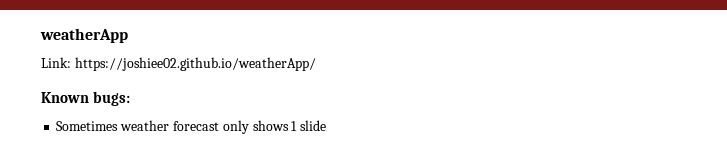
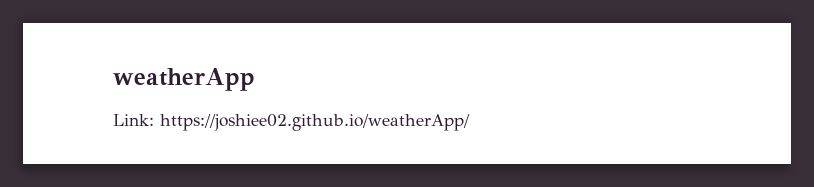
- Known bugs:
- Sometimes weather forecast only shows 1 slide

